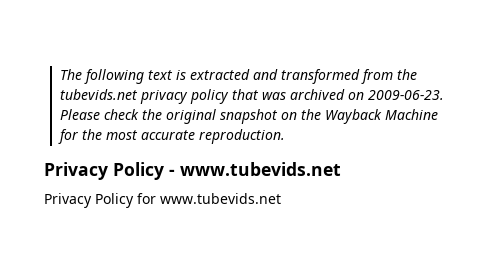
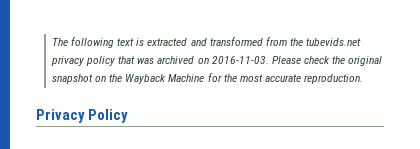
- The following text is extracted and transformed from the tubevids.net privacy policy that was archived on 2009-06-23.
+ The following text is extracted and transformed from the tubevids.net privacy policy that was archived on 2016-11-03.
- Privacy Policy - www.tubevids.net
- Privacy Policy for www.tubevids.net
+ Privacy Policy

